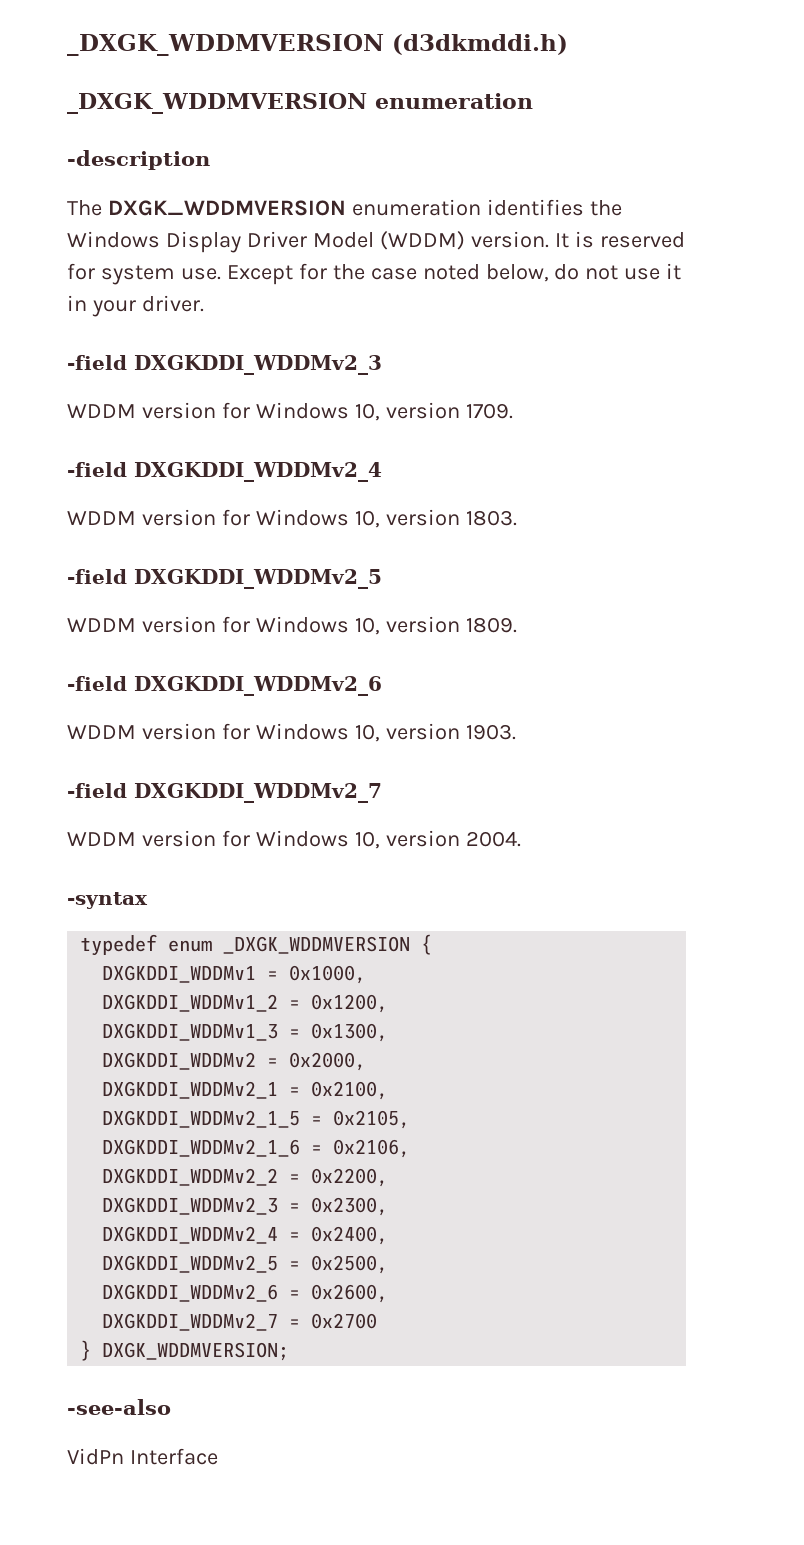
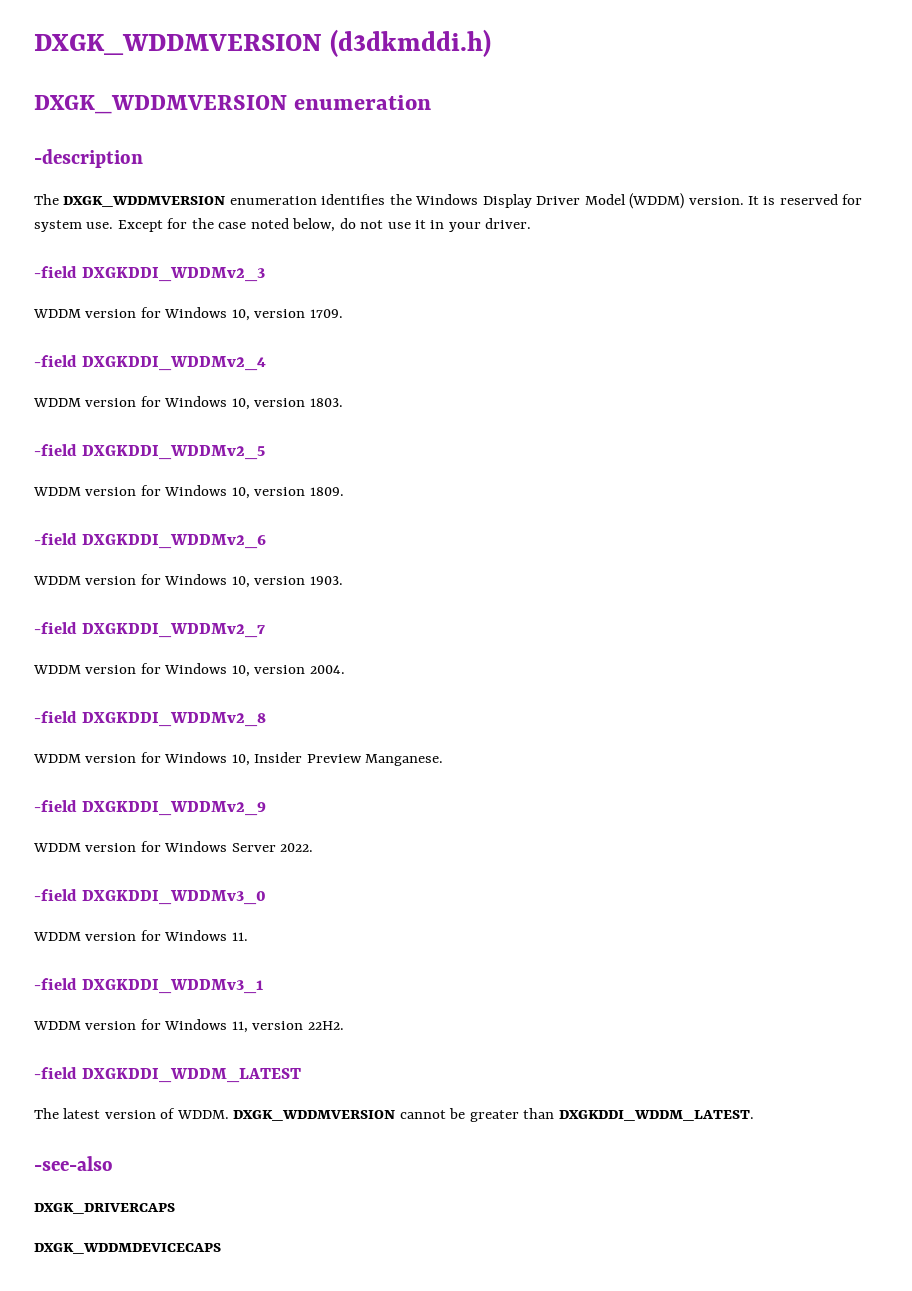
- _DXGK_WDDMVERSION (d3dkmddi.h)
- _DXGK_WDDMVERSION enumeration
+ DXGK_WDDMVERSION (d3dkmddi.h)
+ DXGK_WDDMVERSION enumeration
- -syntax
- typedef enum _DXGK_WDDMVERSION {
- DXGKDDI_WDDMv1 = 0x1000,
- DXGKDDI_WDDMv1_2 = 0x1200,
- DXGKDDI_WDDMv1_3 = 0x1300,
- DXGKDDI_WDDMv2 = 0x2000,
- DXGKDDI_WDDMv2_1 = 0x2100,
- DXGKDDI_WDDMv2_1_5 = 0x2105,
- DXGKDDI_WDDMv2_1_6 = 0x2106,
- DXGKDDI_WDDMv2_2 = 0x2200,
- DXGKDDI_WDDMv2_3 = 0x2300,
- DXGKDDI_WDDMv2_4 = 0x2400,
- DXGKDDI_WDDMv2_5 = 0x2500,
- DXGKDDI_WDDMv2_6 = 0x2600,
- DXGKDDI_WDDMv2_7 = 0x2700
- } DXGK_WDDMVERSION;
+ -field DXGKDDI_WDDMv2_8
+ WDDM version for Windows 10, Insider Preview Manganese.
+ -field DXGKDDI_WDDMv2_9
+ WDDM version for Windows Server 2022.
+ -field DXGKDDI_WDDMv3_0
+ WDDM version for Windows 11.
+ -field DXGKDDI_WDDMv3_1
+ WDDM version for Windows 11, version 22H2.
+ -field DXGKDDI_WDDM_LATEST
+ The latest version of WDDM. DXGK_WDDMVERSION cannot be greater than DXGKDDI_WDDM_LATEST.
- VidPn Interface
+ DXGK_DRIVERCAPS
+ DXGK_WDDMDEVICECAPS

